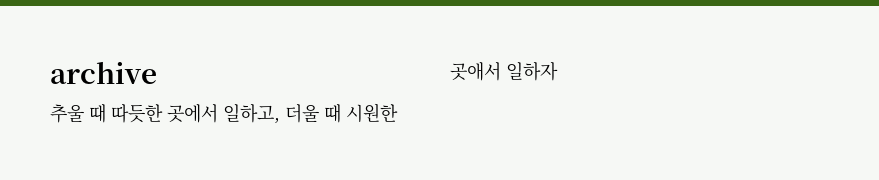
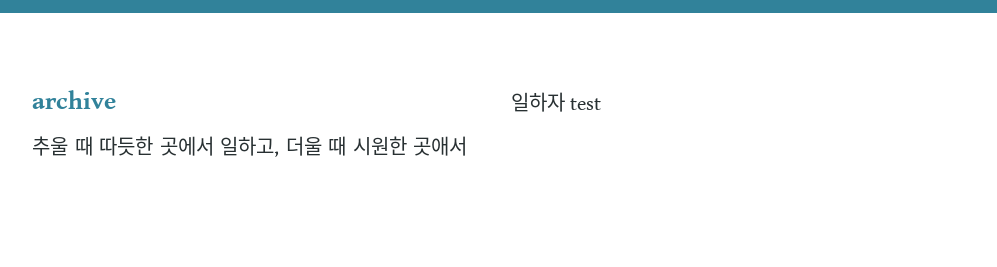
- 추울 때 따듯한 곳에서 일하고, 더울 때 시원한 곳애서 일하자
+ 추울 때 따듯한 곳에서 일하고, 더울 때 시원한 곳애서 일하자 test

